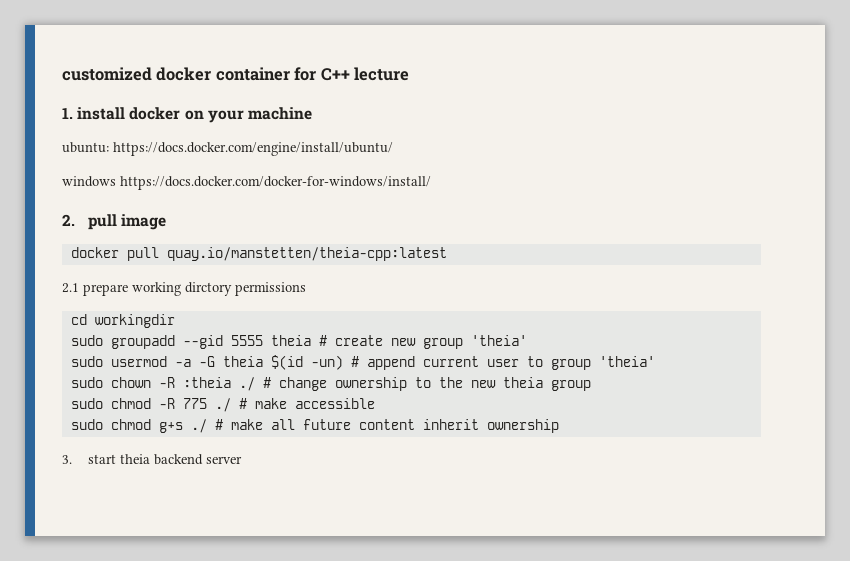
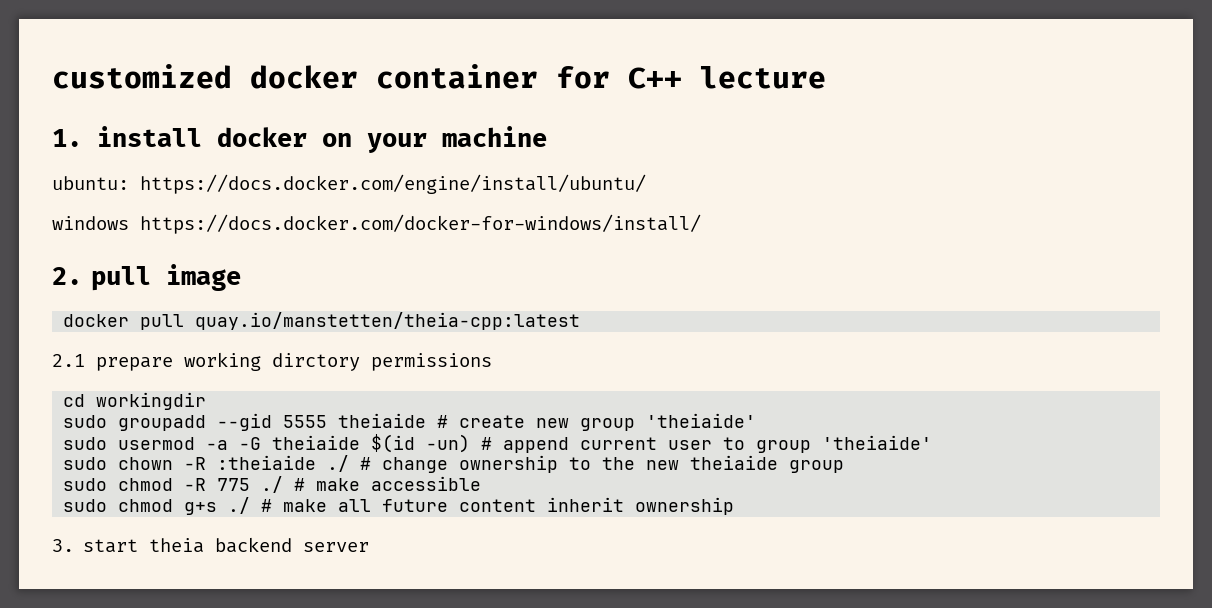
- sudo groupadd --gid 5555 theia # create new group 'theia'
+ sudo groupadd --gid 5555 theiaide # create new group 'theiaide'
- sudo usermod -a -G theia $(id -un) # append current user to group 'theia'
+ sudo usermod -a -G theiaide $(id -un) # append current user to group 'theiaide'
- sudo chown -R :theia ./ # change ownership to the new theia group
+ sudo chown -R :theiaide ./ # change ownership to the new theiaide group

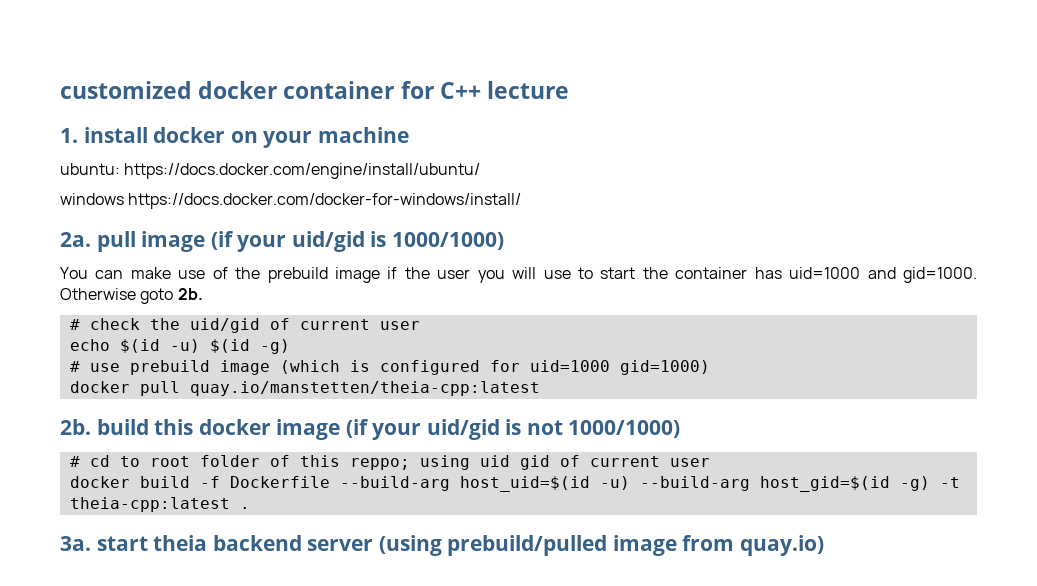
- 2. pull image
+ 2a. pull image (if your uid/gid is 1000/1000)
+ You can make use of the prebuild image if the user you will use to start the container has uid=1000 and gid=1000. Otherwise goto 2b.
+ # check the uid/gid of current user
+ echo $(id -u) $(id -g)
+ # use prebuild image (which is configured for uid=1000 gid=1000)
  docker pull quay.io/manstetten/theia-cpp:latest
- 2.1 prepare working dirctory permissions
- cd workingdir
- sudo groupadd --gid 5555 theiaide # create new group 'theiaide'
- sudo usermod -a -G theiaide $(id -un) # append current user to group 'theiaide'
- sudo chown -R :theiaide ./ # change ownership to the new theiaide group
- sudo chmod -R 775 ./ # make accessible
- sudo chmod g+s ./ # make all future content inherit ownership
- 3. start theia backend server
+ 2b. build this docker image (if your uid/gid is not 1000/1000)
+ # cd to root folder of this reppo; using uid gid of current user
+ docker build -f Dockerfile --build-arg host_uid=$(id -u) --build-arg host_gid=$(id -g) -t theia-cpp:latest .
+ 3a. start theia backend server (using prebuild/pulled image from quay.io)

